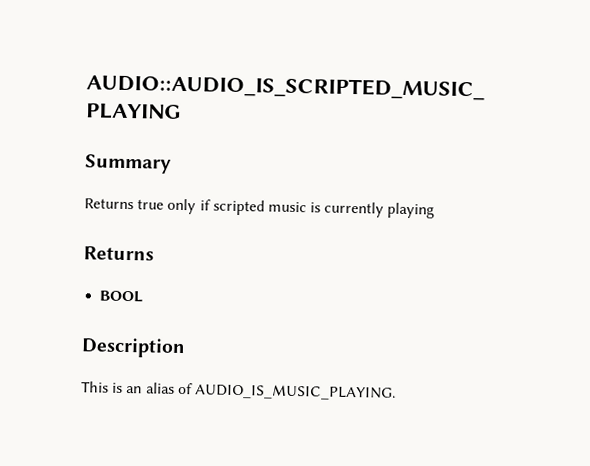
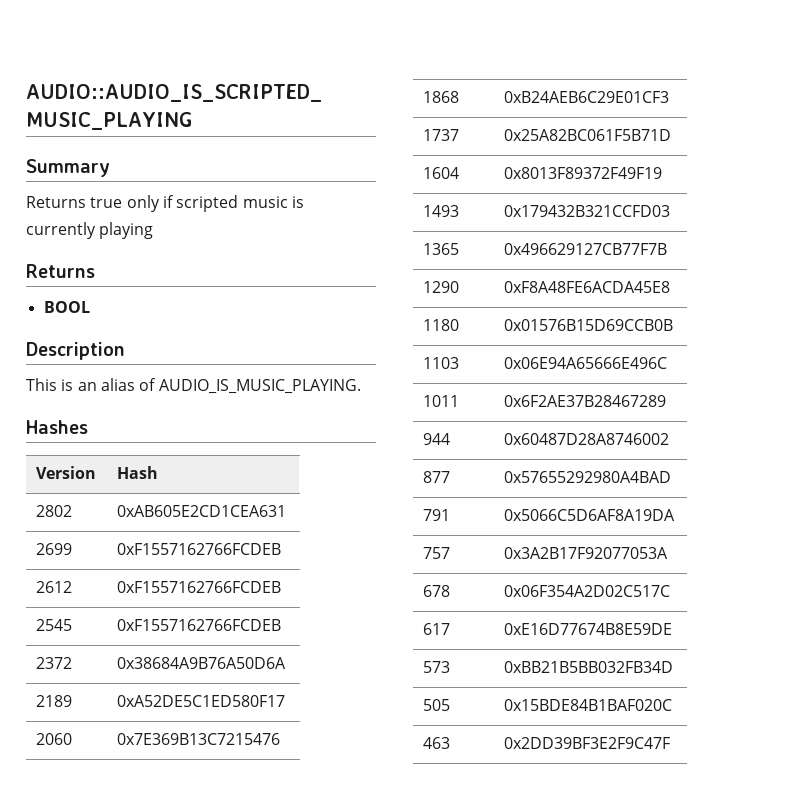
+ Hashes
+ Version | Hash
+ 2802 | 0xAB605E2CD1CEA631
+ 2699 | 0xF1557162766FCDEB
+ 2612 | 0xF1557162766FCDEB
+ 2545 | 0xF1557162766FCDEB
+ 2372 | 0x38684A9B76A50D6A
+ 2189 | 0xA52DE5C1ED580F17
+ 2060 | 0x7E369B13C7215476
+ 1868 | 0xB24AEB6C29E01CF3
+ 1737 | 0x25A82BC061F5B71D
+ 1604 | 0x8013F89372F49F19
+ 1493 | 0x179432B321CCFD03
+ 1365 | 0x496629127CB77F7B
+ 1290 | 0xF8A48FE6ACDA45E8
+ 1180 | 0x01576B15D69CCB0B
+ 1103 | 0x06E94A65666E496C
+ 1011 | 0x6F2AE37B28467289
+ 944 | 0x60487D28A8746002
+ 877 | 0x57655292980A4BAD
+ 791 | 0x5066C5D6AF8A19DA
+ 757 | 0x3A2B17F92077053A
+ 678 | 0x06F354A2D02C517C
+ 617 | 0xE16D77674B8E59DE
+ 573 | 0xBB21B5BB032FB34D
+ 505 | 0x15BDE84B1BAF020C
+ 463 | 0x2DD39BF3E2F9C47F

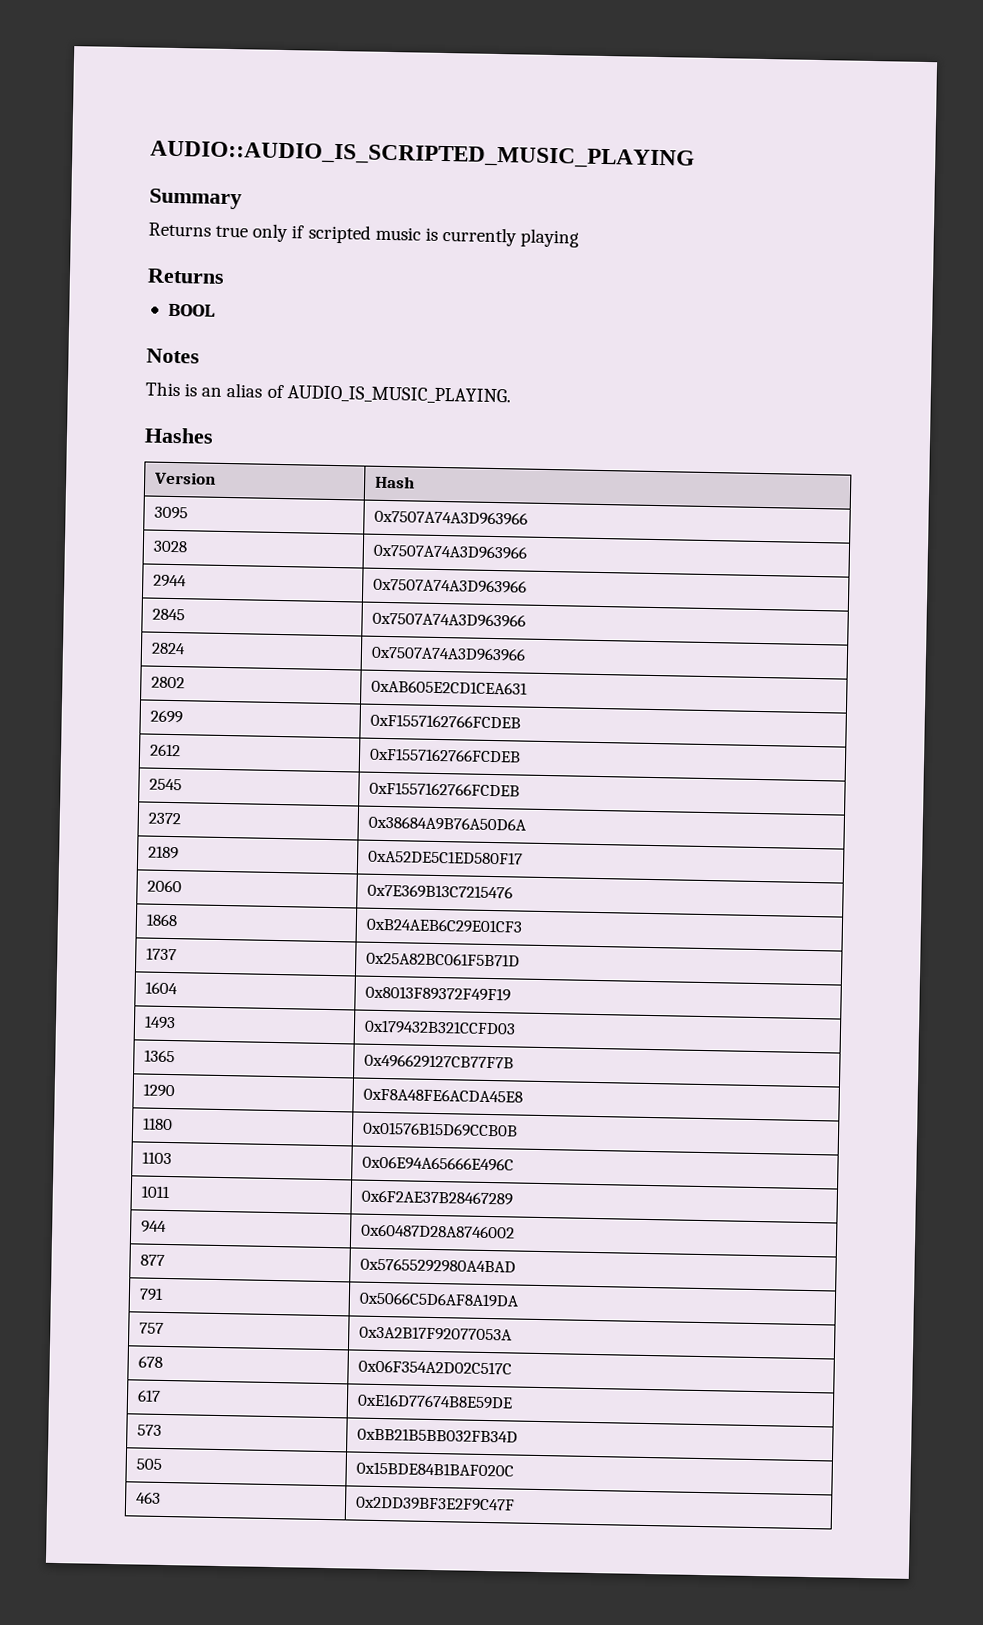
- Description
+ Notes
+ 3095 | 0x7507A74A3D963966
+ 3028 | 0x7507A74A3D963966
+ 2944 | 0x7507A74A3D963966
+ 2845 | 0x7507A74A3D963966
+ 2824 | 0x7507A74A3D963966

